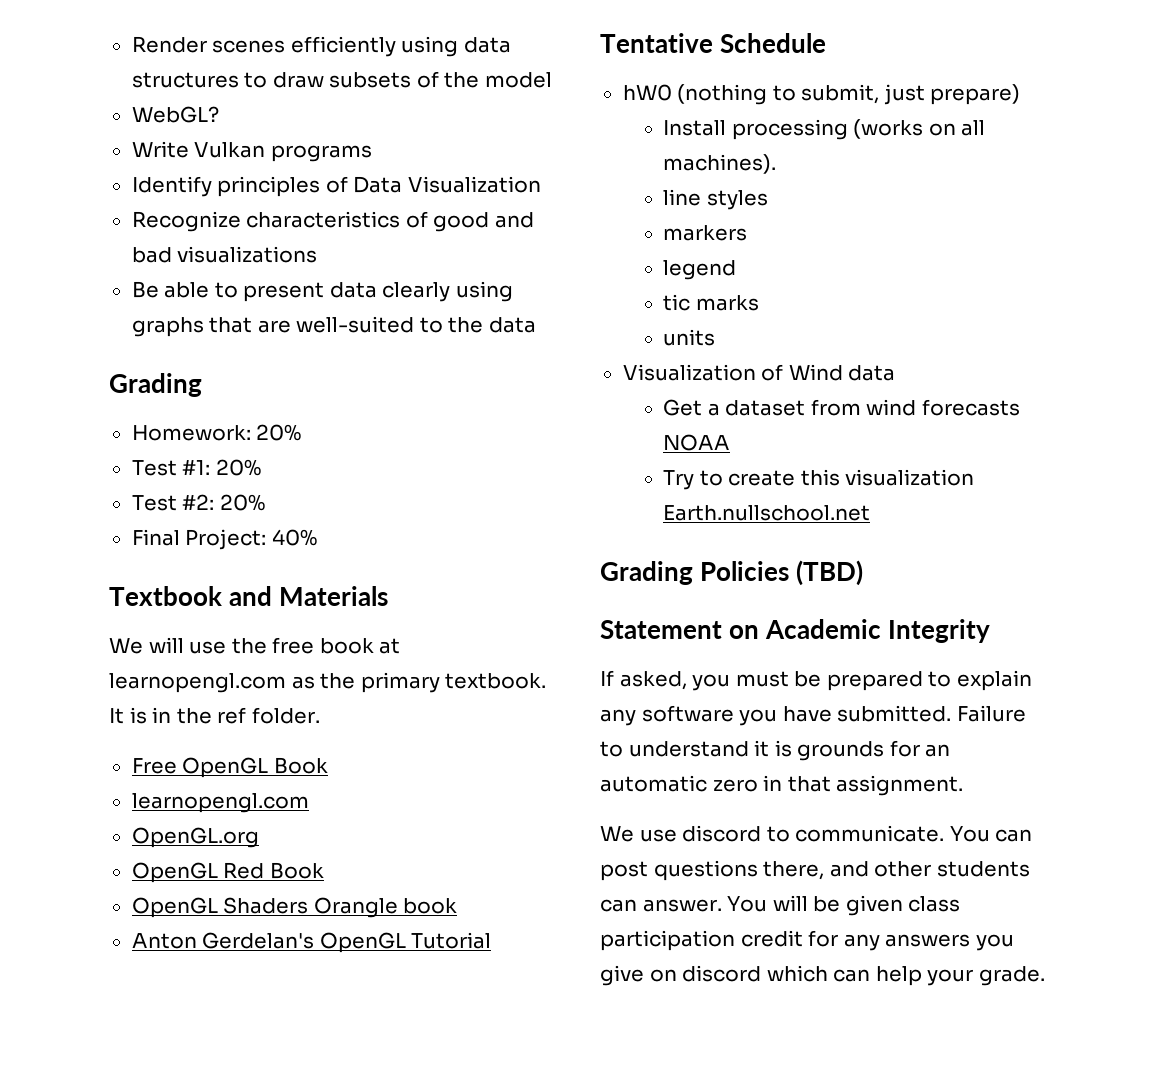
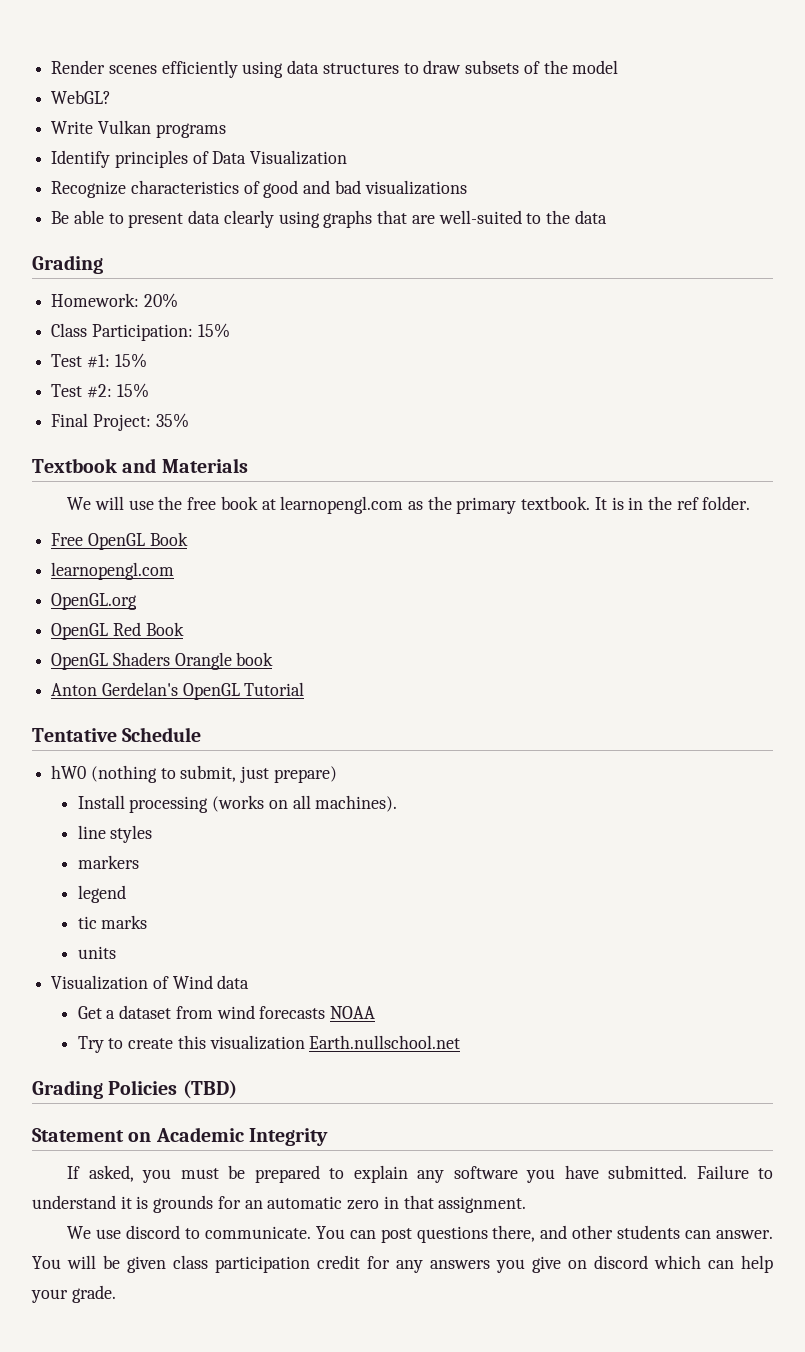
+ Class Participation: 15%
- Test #1: 20%
+ Test #1: 15%
- Test #2: 20%
+ Test #2: 15%
- Final Project: 40%
+ Final Project: 35%

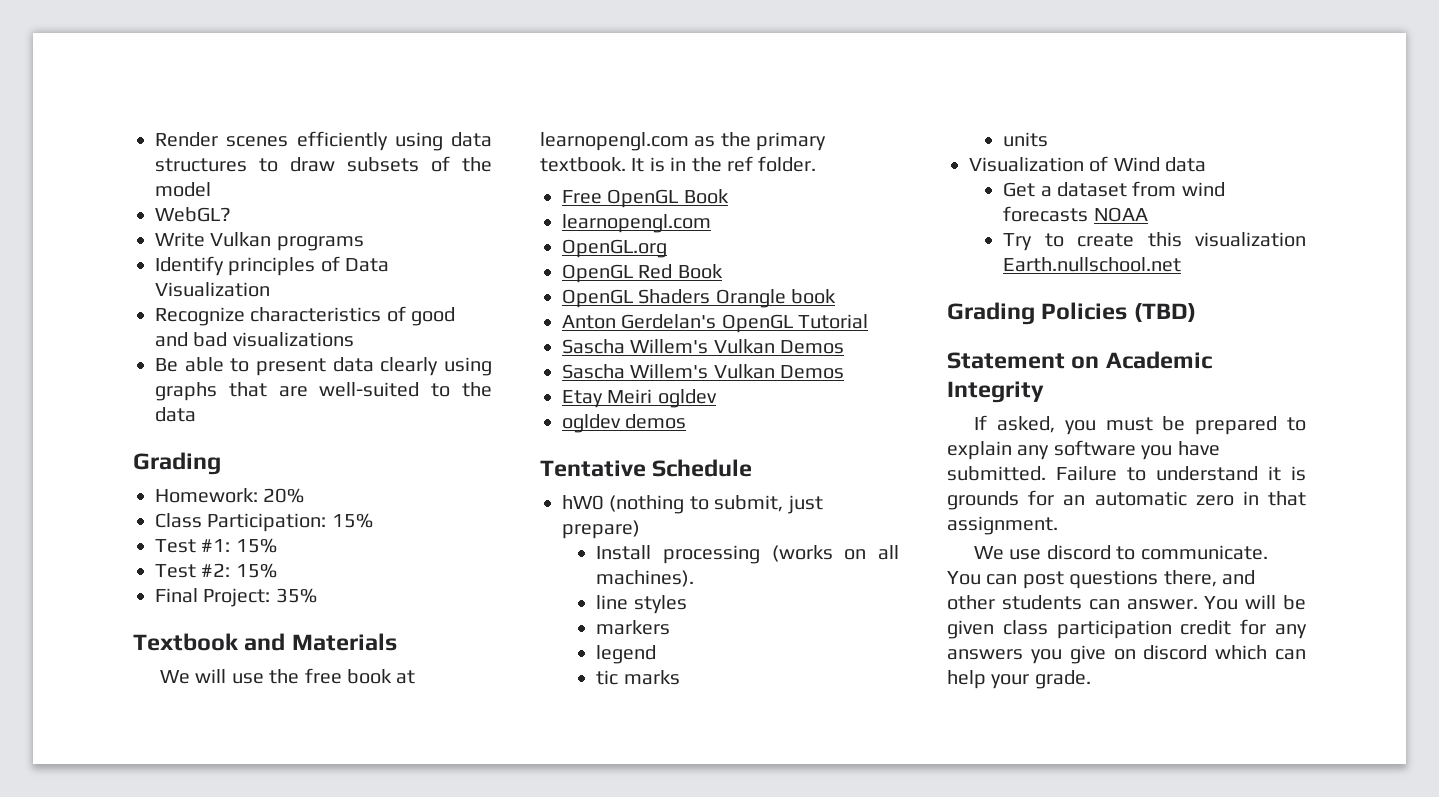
  Anton Gerdelan's OpenGL Tutorial
+ Sascha Willem's Vulkan Demos
+ Sascha Willem's Vulkan Demos
+ Etay Meiri ogldev
+ ogldev demos

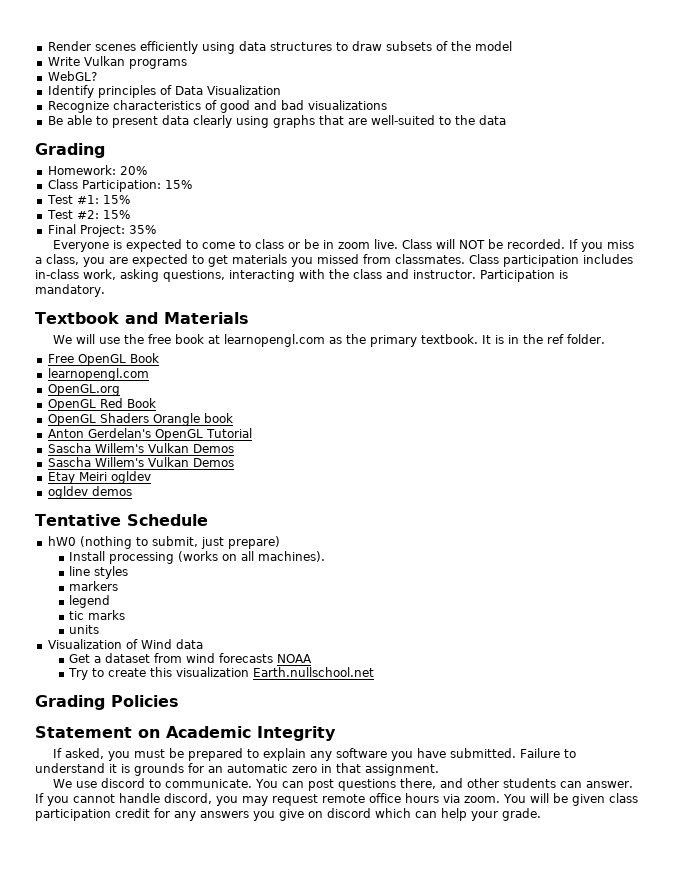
- WebGL?
+ WebGL?
+ Everyone is expected to come to class or be in zoom live. Class will NOT be recorded. If you miss a class, you are expected to get materials you missed from classmates. Class participation includes in-class work, asking questions, interacting with the class and instructor. Participation is mandatory.
- Grading Policies (TBD)
+ Grading Policies
+ If you cannot handle discord, you may request remote office hours via zoom.

